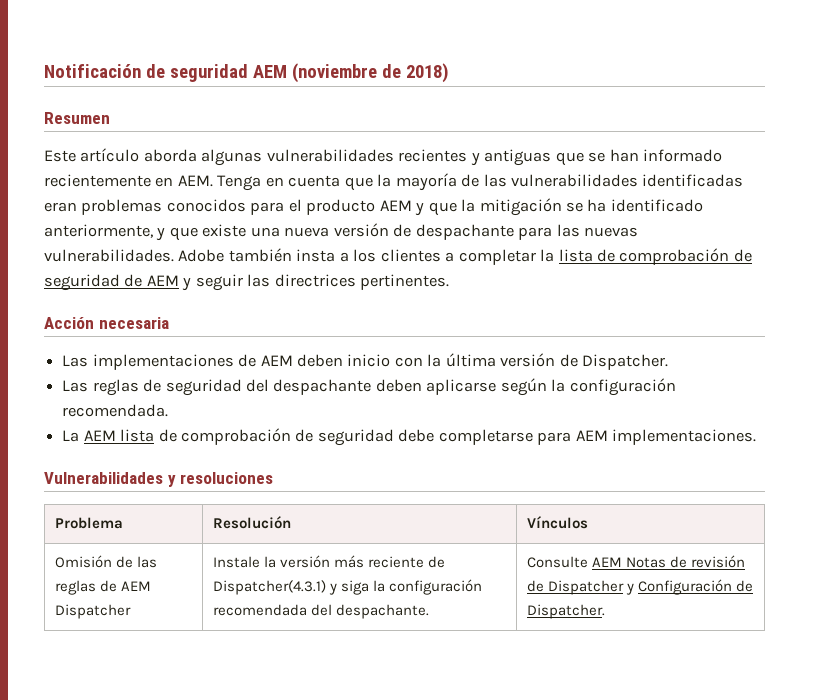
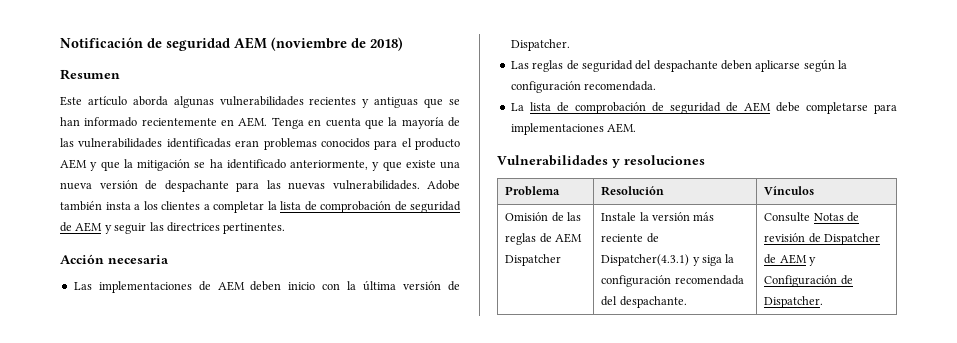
- La AEM lista de comprobación de seguridad debe completarse para AEM implementaciones.
+ La lista de comprobación de seguridad de AEM debe completarse para implementaciones AEM.
- Omisión de las reglas de AEM Dispatcher | Instale la versión más reciente de Dispatcher(4.3.1) y siga la configuración recomendada del despachante. | Consulte AEM Notas de revisión de Dispatcher y Configuración de Dispatcher.
+ Omisión de las reglas de AEM Dispatcher | Instale la versión más reciente de Dispatcher(4.3.1) y siga la configuración recomendada del despachante. | Consulte Notas de revisión de Dispatcher de AEM y Configuración de Dispatcher.

